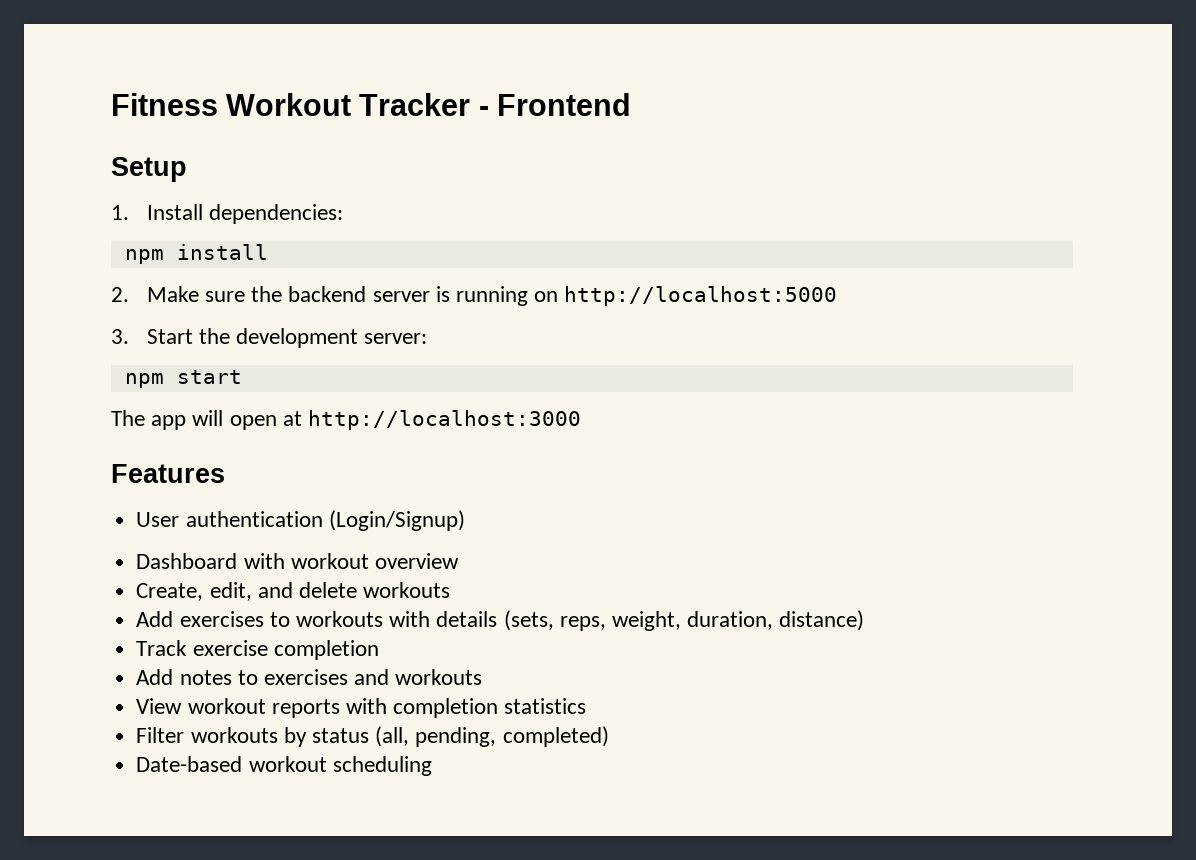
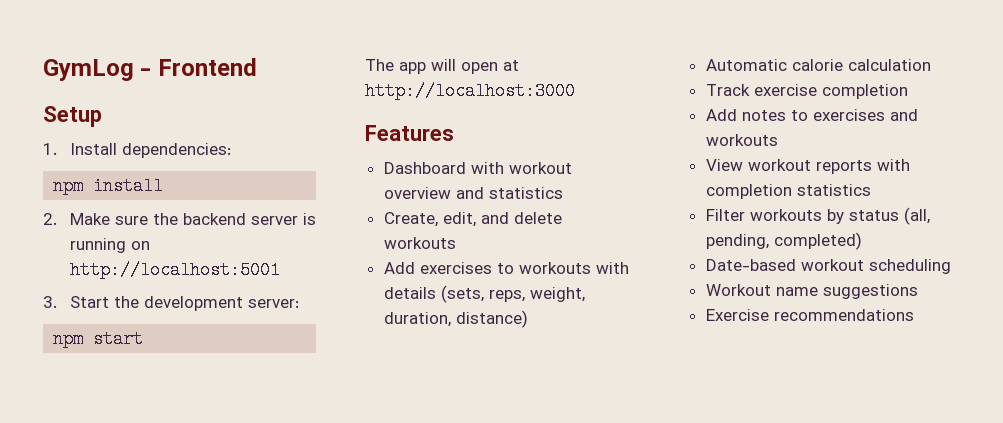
- Fitness Workout Tracker - Frontend
+ GymLog - Frontend
- 2. Make sure the backend server is running on http://localhost:5000
+ 2. Make sure the backend server is running on http://localhost:5001
- User authentication (Login/Signup)
- Dashboard with workout overview
+ Dashboard with workout overview and statistics
+ Automatic calorie calculation
+ Workout name suggestions
+ Exercise recommendations

